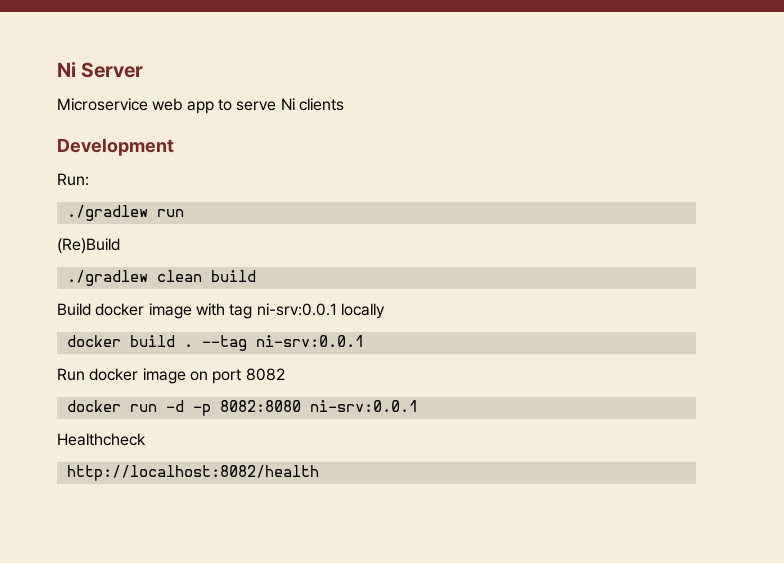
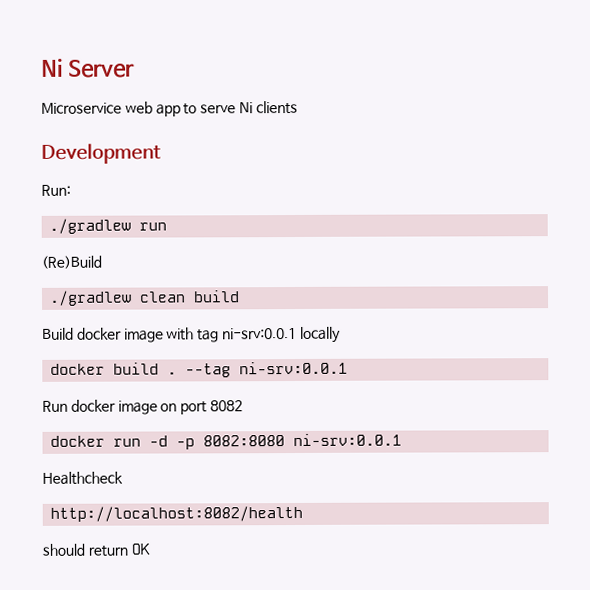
+ should return OK

